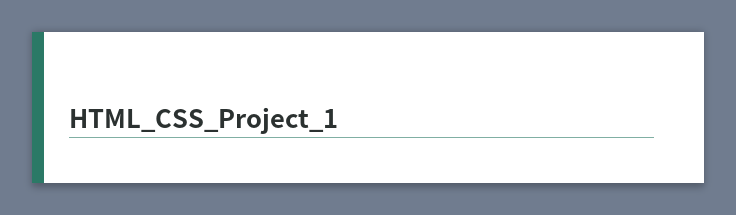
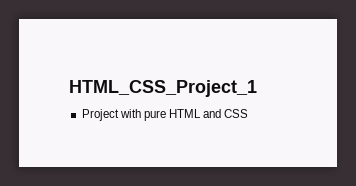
+ Project with pure HTML and CSS

